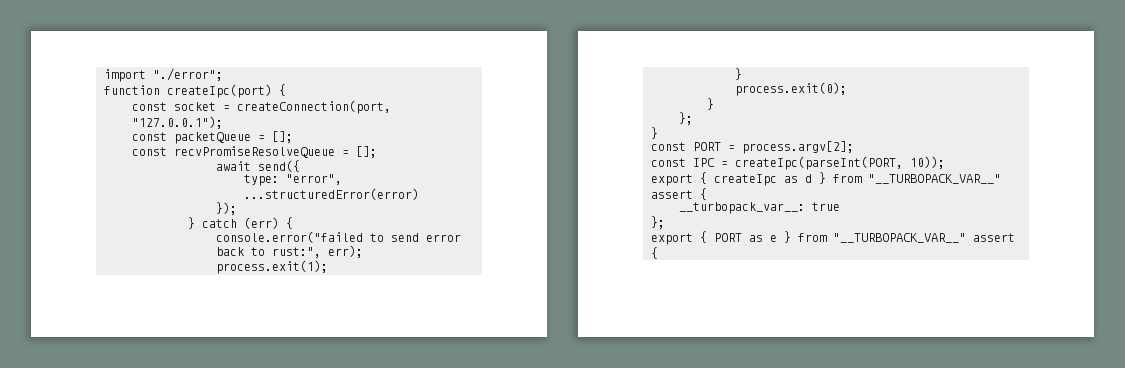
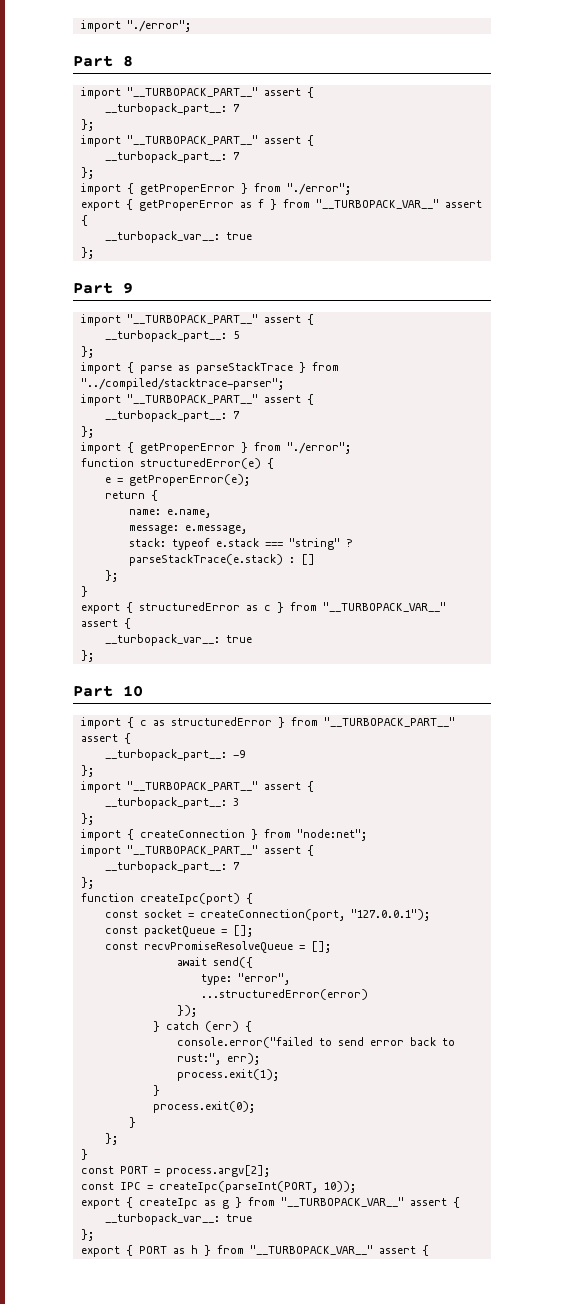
+ Part 8
+ import "__TURBOPACK_PART__" assert {
+ __turbopack_part__: 7
+ };
+ import "__TURBOPACK_PART__" assert {
+ __turbopack_part__: 7
+ };
+ import { getProperError } from "./error";
+ export { getProperError as f } from "__TURBOPACK_VAR__" assert {
+ __turbopack_var__: true
+ };
+ Part 9
+ import "__TURBOPACK_PART__" assert {
+ __turbopack_part__: 5
+ };
+ import { parse as parseStackTrace } from "../compiled/stacktrace-parser";
+ import "__TURBOPACK_PART__" assert {
+ __turbopack_part__: 7
+ };
+ import { getProperError } from "./error";
+ function structuredError(e) {
+ e = getProperError(e);
+ return {
+ name: e.name,
+ message: e.message,
+ stack: typeof e.stack === "string" ? parseStackTrace(e.stack) : []
+ };
+ }
+ export { structuredError as c } from "__TURBOPACK_VAR__" assert {
+ __turbopack_var__: true
+ };
+ Part 10
+ import { c as structuredError } from "__TURBOPACK_PART__" assert {
+ __turbopack_part__: -9
+ };
+ import "__TURBOPACK_PART__" assert {
+ __turbopack_part__: 3
+ };
+ import { createConnection } from "node:net";
+ import "__TURBOPACK_PART__" assert {
+ __turbopack_part__: 7
+ };
- export { createIpc as d } from "__TURBOPACK_VAR__" assert {
+ export { createIpc as g } from "__TURBOPACK_VAR__" assert {
- export { PORT as e } from "__TURBOPACK_VAR__" assert {
+ export { PORT as h } from "__TURBOPACK_VAR__" assert {

